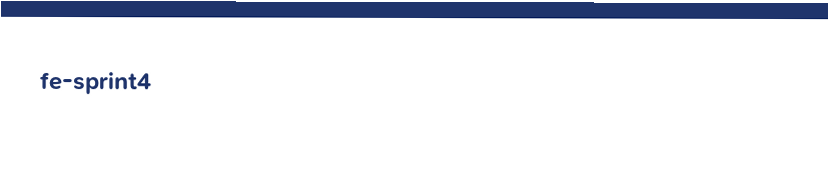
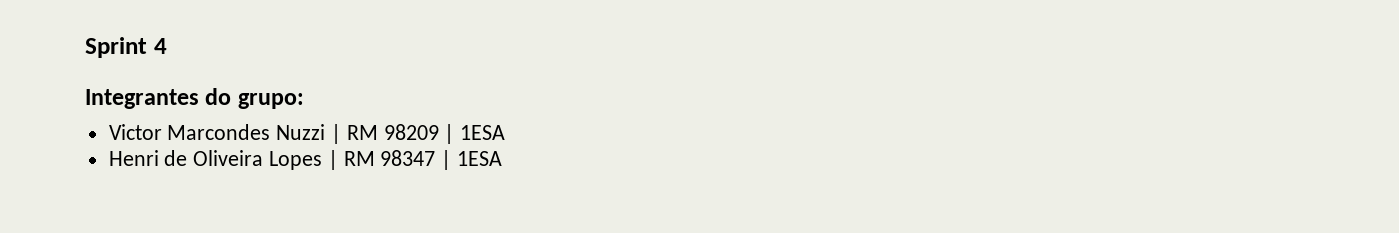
- fe-sprint4
+ Sprint 4
+ Integrantes do grupo:
+ Victor Marcondes Nuzzi | RM 98209 | 1ESA
+ Henri de Oliveira Lopes | RM 98347 | 1ESA

